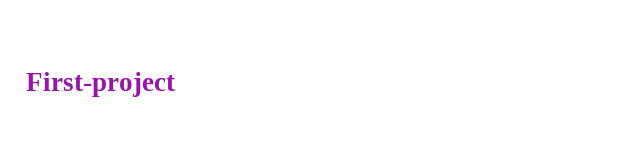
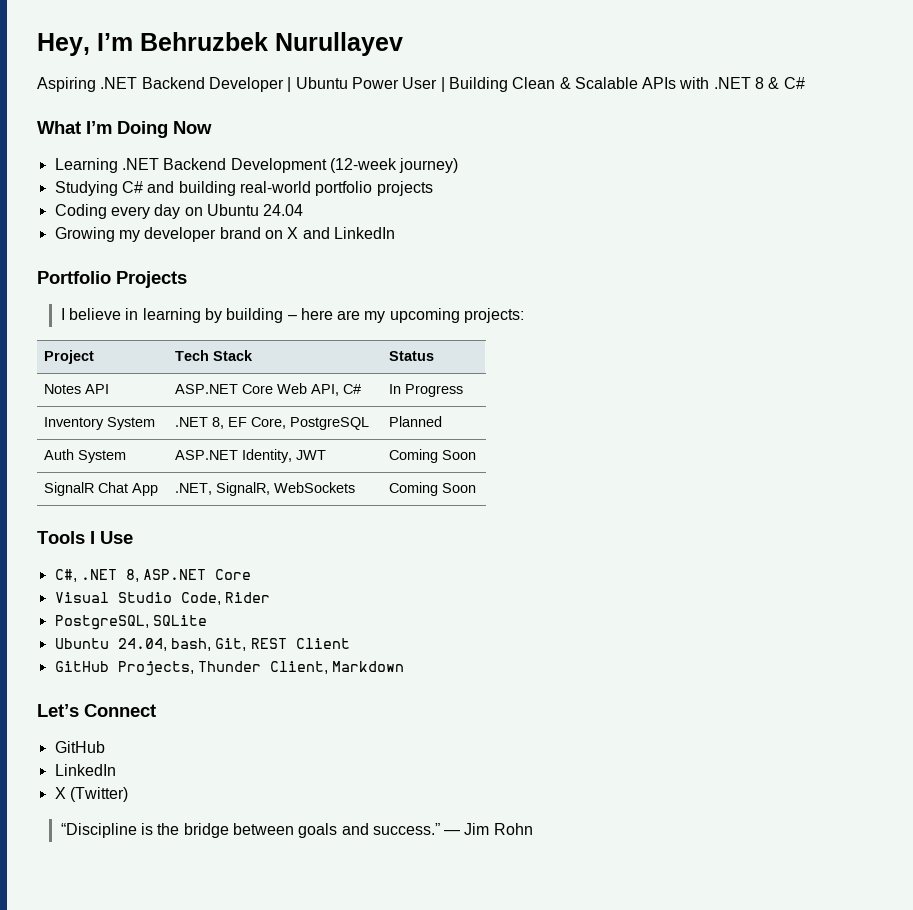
- First-project
+ Hey, I’m Behruzbek Nurullayev
+ Aspiring .NET Backend Developer | Ubuntu Power User | Building Clean & Scalable APIs with .NET 8 & C#
+ What I’m Doing Now
+ Learning .NET Backend Development (12-week journey)
+ Studying C# and building real-world portfolio projects
+ Coding every day on Ubuntu 24.04
+ Growing my developer brand on X and LinkedIn
+ Portfolio Projects
+ I believe in learning by building – here are my upcoming projects:
+ Project | Tech Stack | Status
+ Notes API | ASP.NET Core Web API, C# | In Progress
+ Inventory System | .NET 8, EF Core, PostgreSQL | Planned
+ Auth System | ASP.NET Identity, JWT | Coming Soon
+ SignalR Chat App | .NET, SignalR, WebSockets | Coming Soon
+ Tools I Use
+ C#, .NET 8, ASP.NET Core
+ Visual Studio Code, Rider
+ PostgreSQL, SQLite
+ Ubuntu 24.04, bash, Git, REST Client
+ GitHub Projects, Thunder Client, Markdown
+ Let’s Connect
+ GitHub
+ LinkedIn
+ X (Twitter)
+ “Discipline is the bridge between goals and success.” — Jim Rohn

